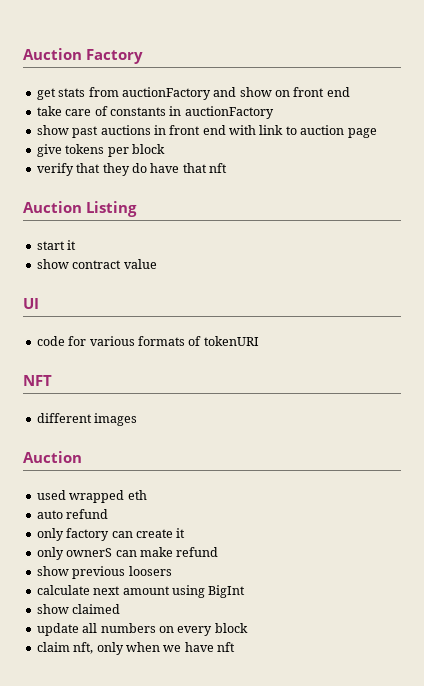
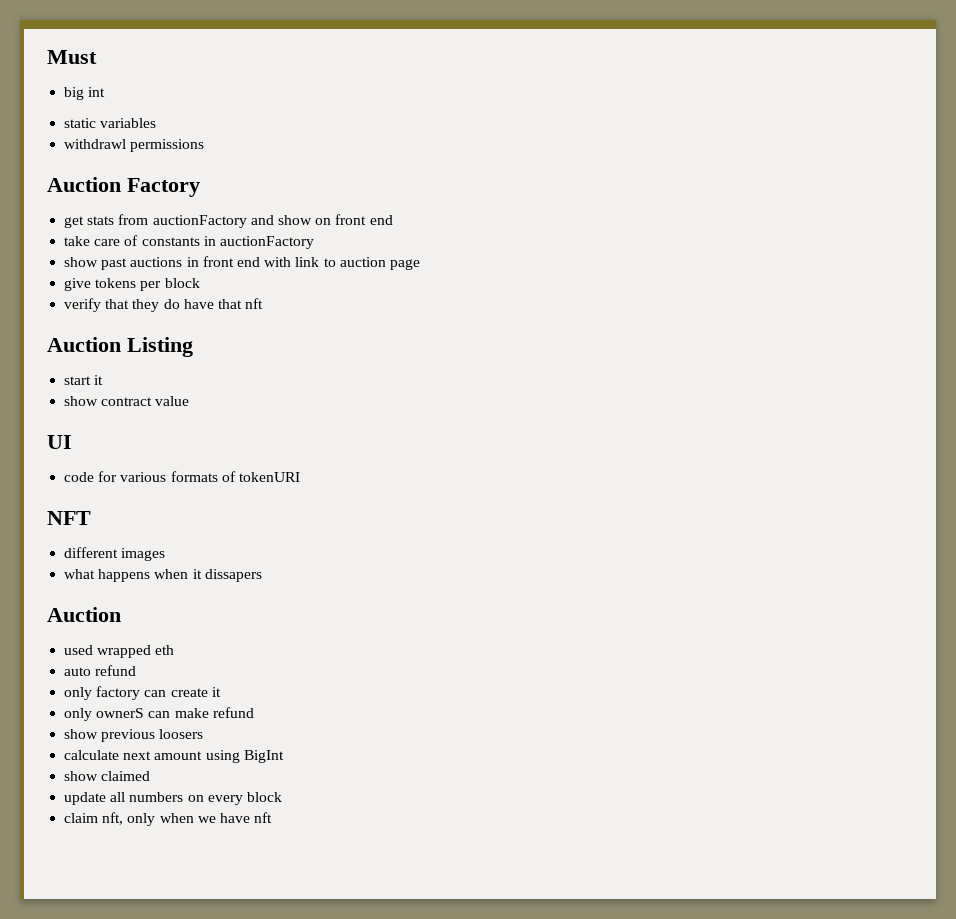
+ Must
+ big int
+ static variables
+ withdrawl permissions
+ what happens when it dissapers

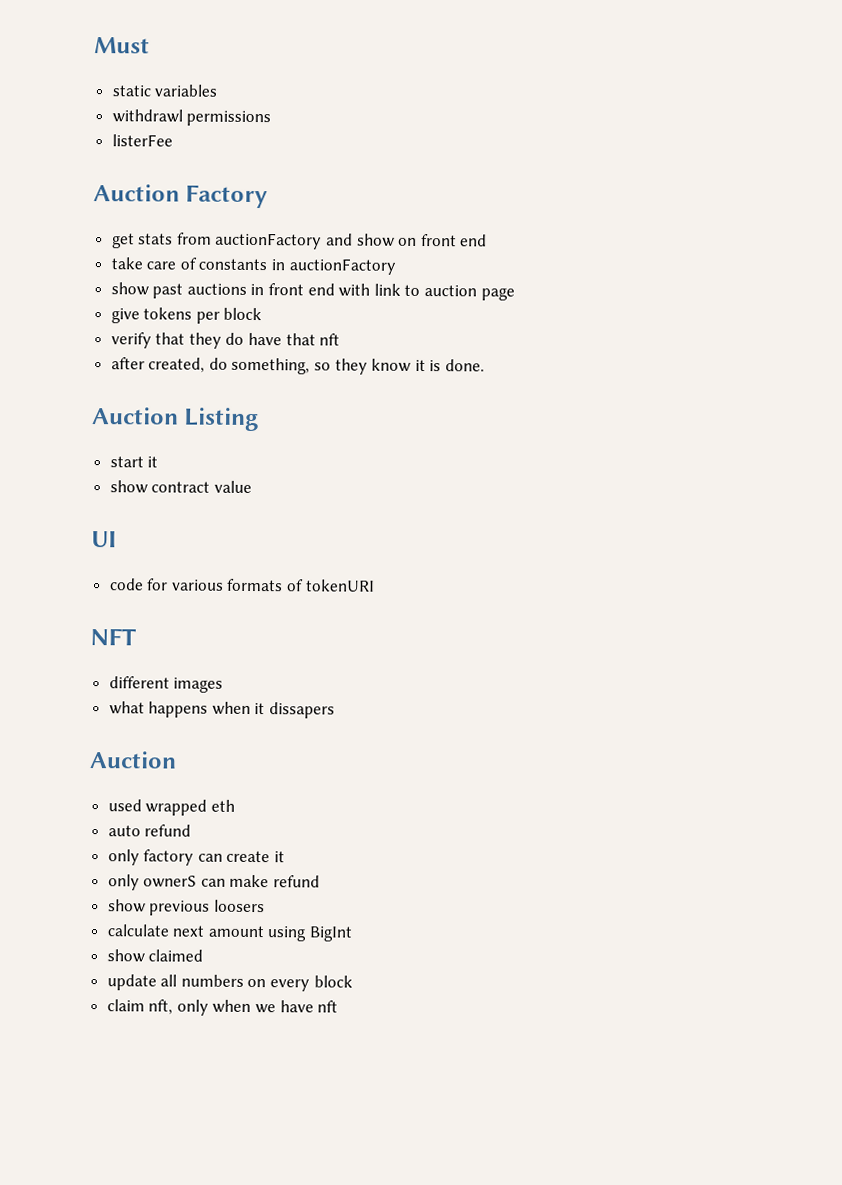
- big int
+ listerFee
+ after created, do something, so they know it is done.

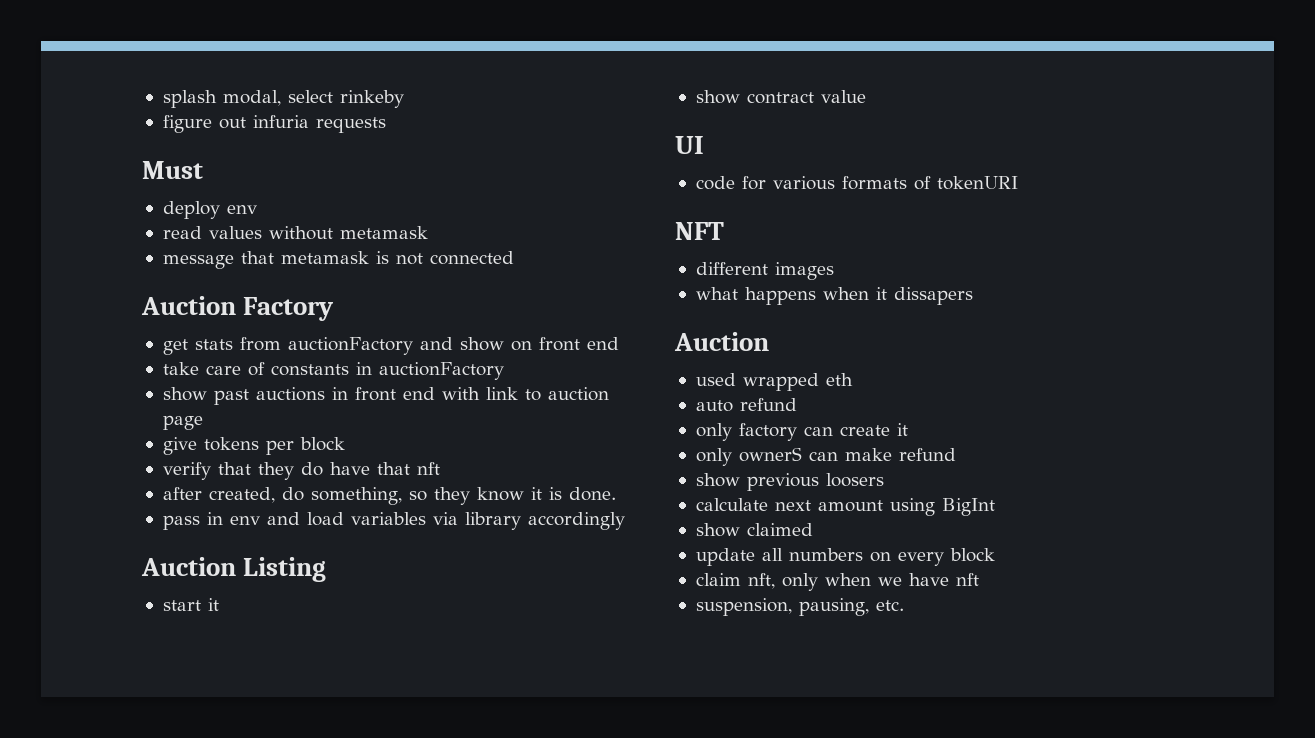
+ splash modal, select rinkeby
+ figure out infuria requests
  Must
- static variables
- withdrawl permissions
- listerFee
+ deploy env
+ read values without metamask
+ message that metamask is not connected
+ pass in env and load variables via library accordingly
+ suspension, pausing, etc.

